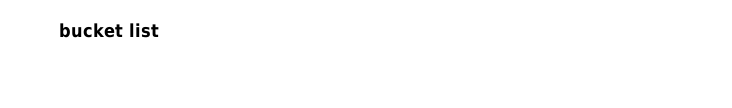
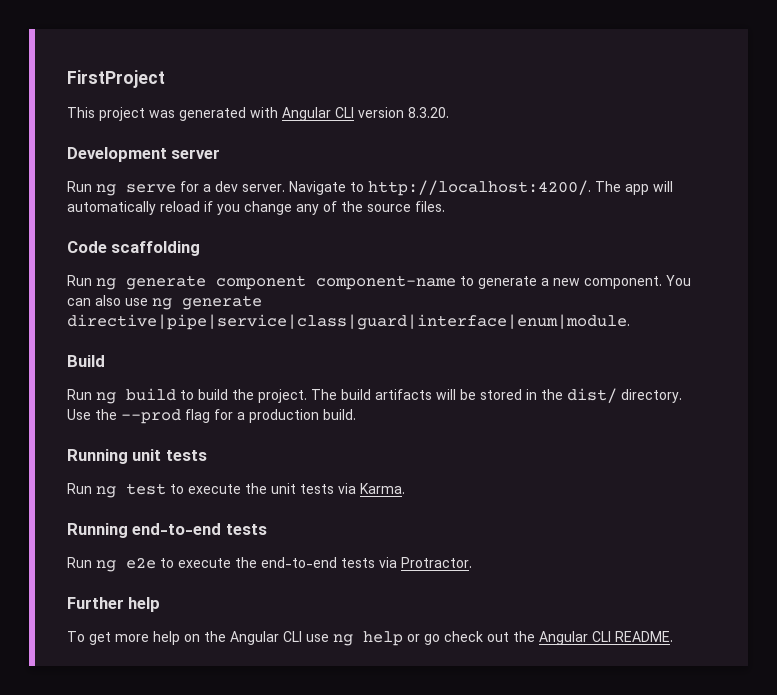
- bucket list
+ FirstProject
+ This project was generated with Angular CLI version 8.3.20.
+ Development server
+ Run ng serve for a dev server. Navigate to http://localhost:4200/. The app will automatically reload if you change any of the source files.
+ Code scaffolding
+ Run ng generate component component-name to generate a new component. You can also use ng generate directive|pipe|service|class|guard|interface|enum|module.
+ Build
+ Run ng build to build the project. The build artifacts will be stored in the dist/ directory. Use the --prod flag for a production build.
+ Running unit tests
+ Run ng test to execute the unit tests via Karma.
+ Running end-to-end tests
+ Run ng e2e to execute the end-to-end tests via Protractor.
+ Further help
+ To get more help on the Angular CLI use ng help or go check out the Angular CLI README.

